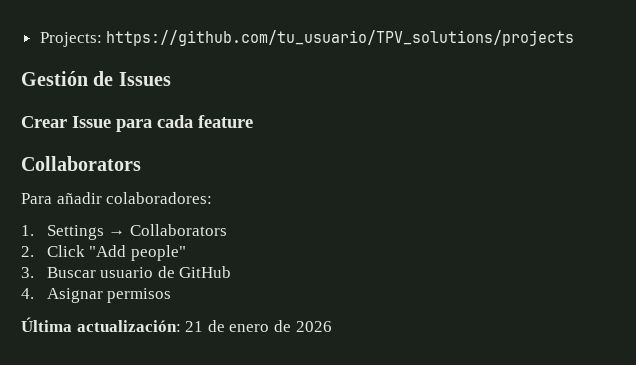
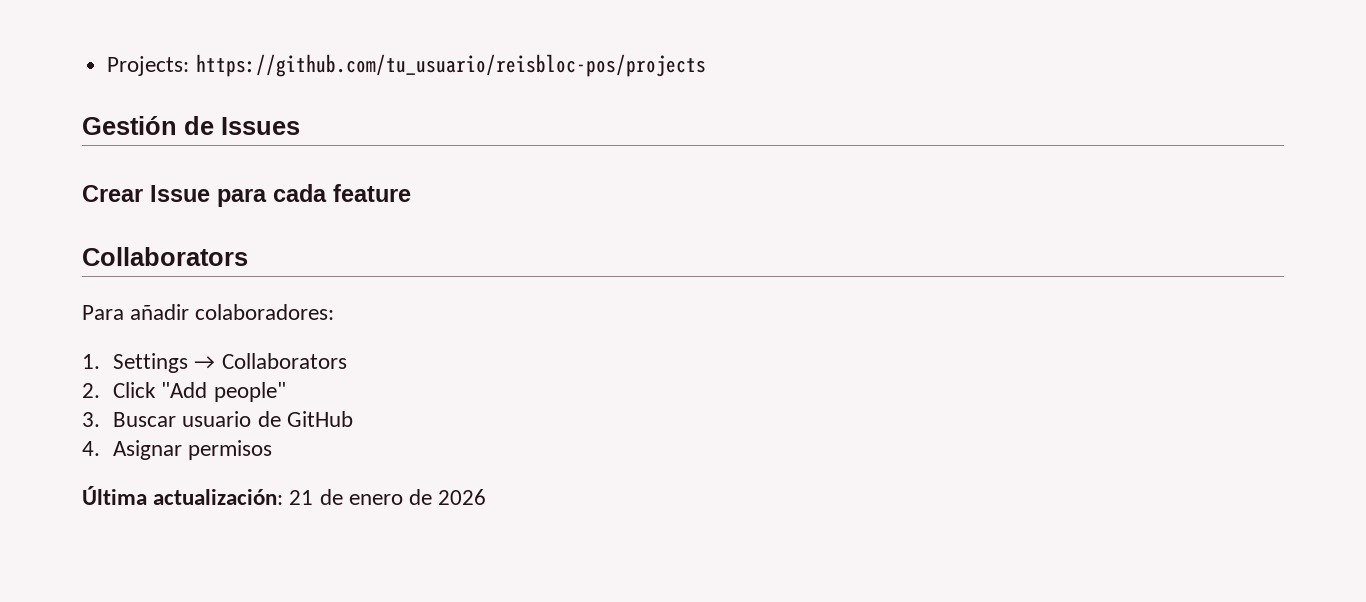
- Projects: https://github.com/tu_usuario/TPV_solutions/projects
+ Projects: https://github.com/tu_usuario/reisbloc-pos/projects

